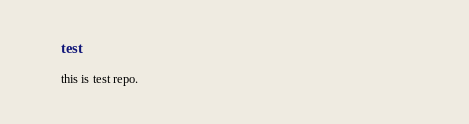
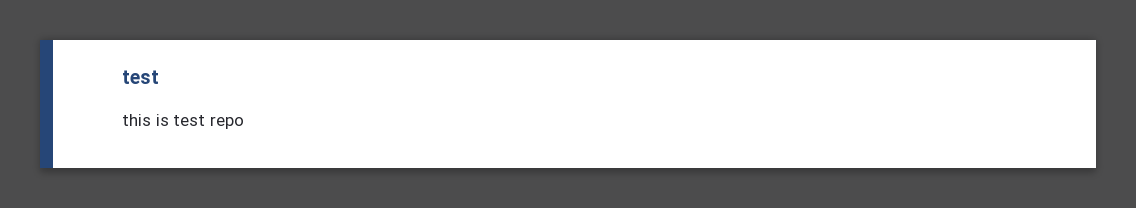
- this is test repo.
+ this is test repo

